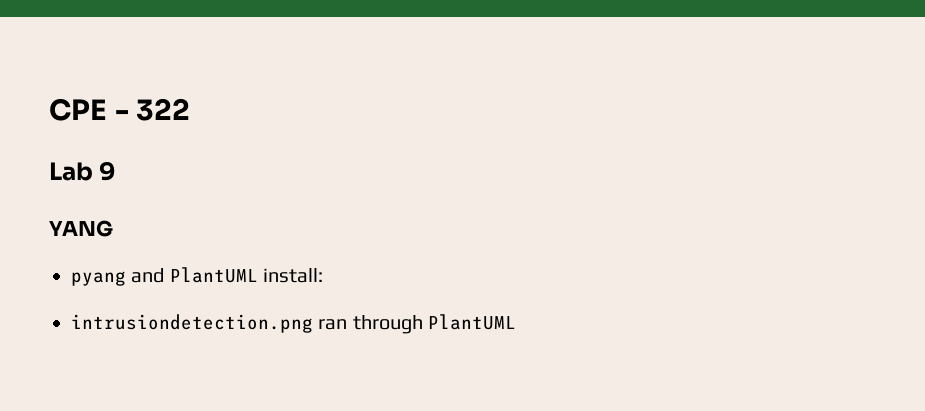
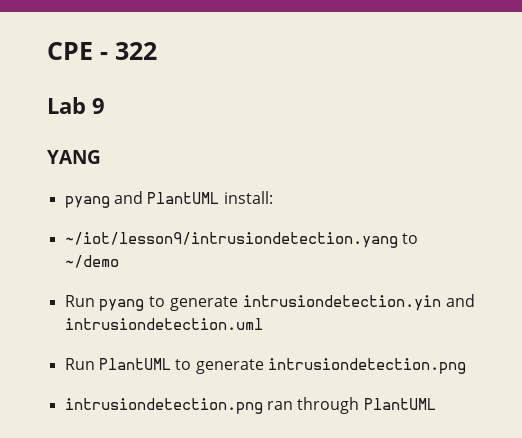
+ ~/iot/lesson9/intrusiondetection.yang to ~/demo
+ Run pyang to generate intrusiondetection.yin and intrusiondetection.uml
+ Run PlantUML to generate intrusiondetection.png

